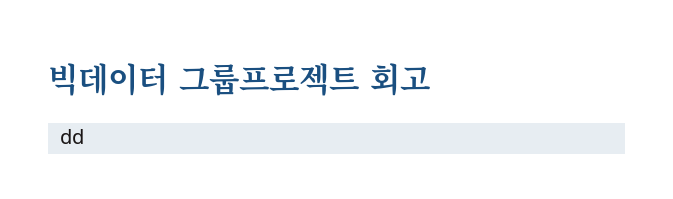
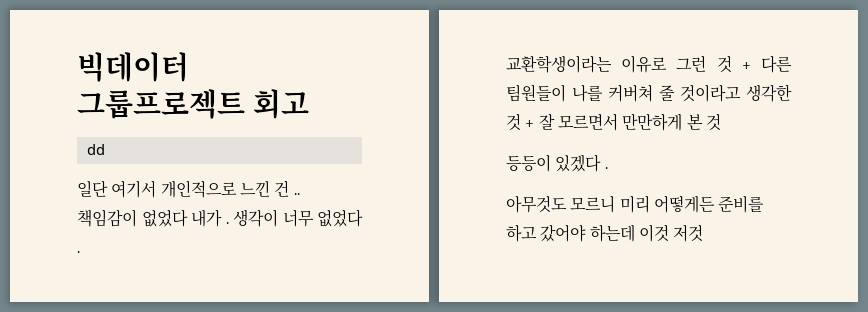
+ 일단 여기서 개인적으로 느낀 건 .. 책임감이 없었다 내가 . 생각이 너무 없었다 .
+ 교환학생이라는 이유로 그런 것 + 다른 팀원들이 나를 커버쳐 줄 것이라고 생각한 것 + 잘 모르면서 만만하게 본 것
+ 등등이 있겠다 .
+ 아무것도 모르니 미리 어떻게든 준비를 하고 갔어야 하는데 이것 저것

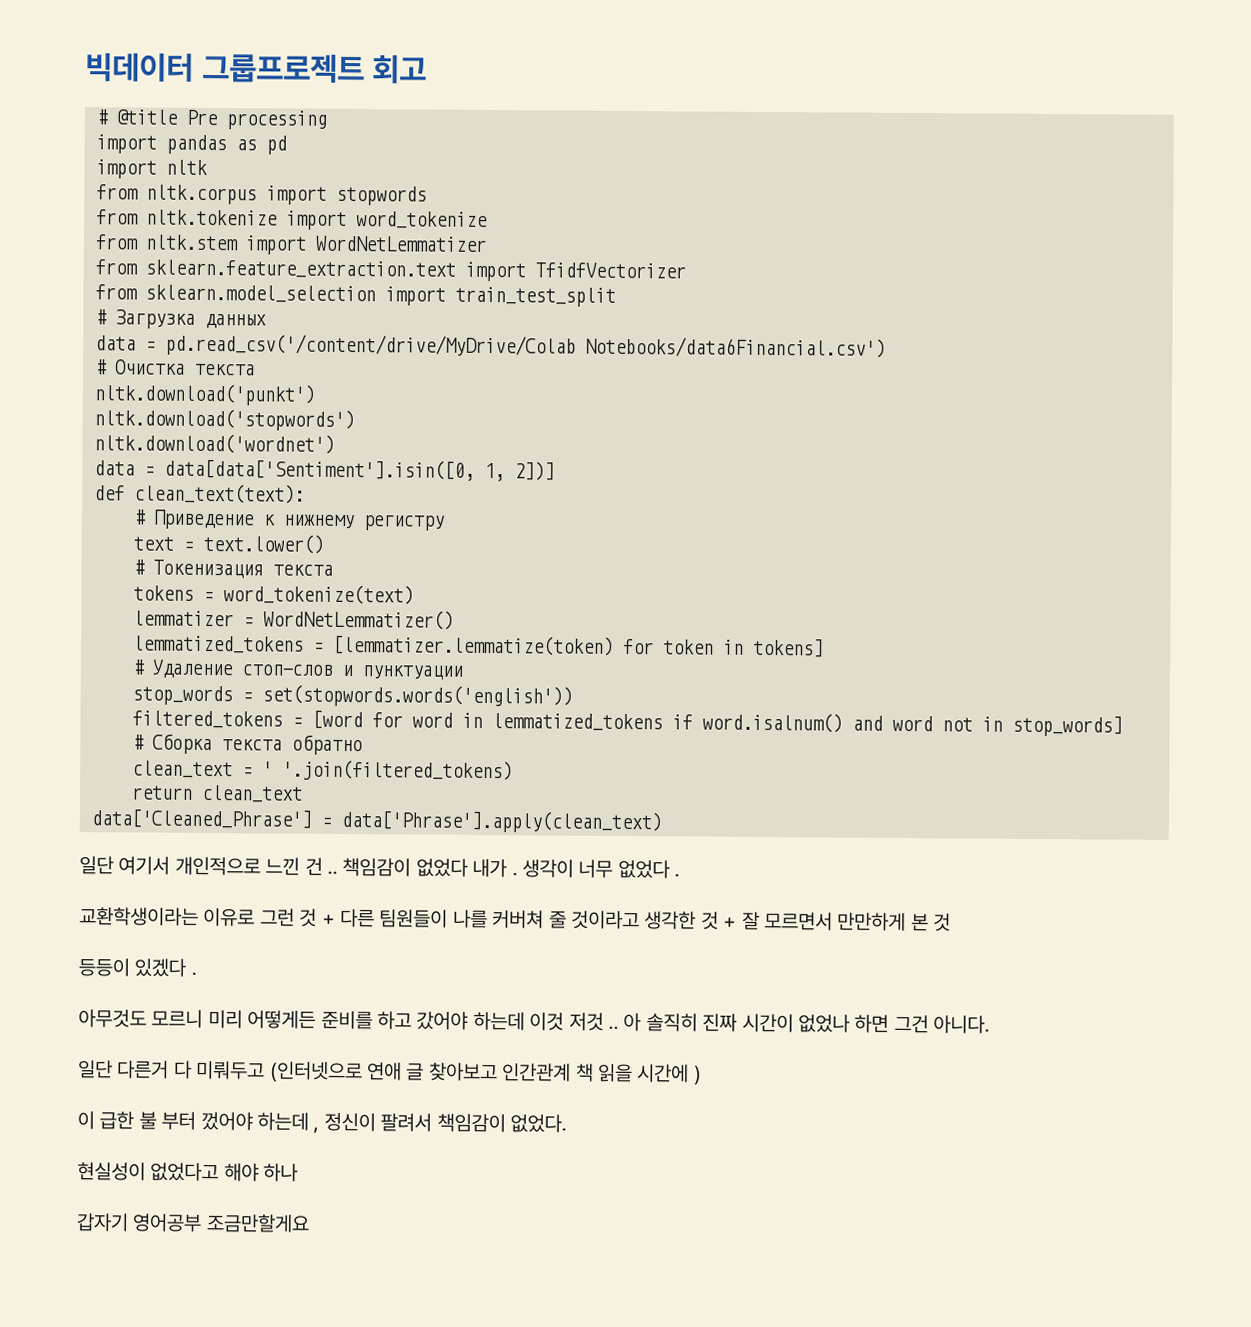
- dd
+ # @title Pre processing
+ import pandas as pd
+ import nltk
+ from nltk.corpus import stopwords
+ from nltk.tokenize import word_tokenize
+ from nltk.stem import WordNetLemmatizer
+ from sklearn.feature_extraction.text import TfidfVectorizer
+ from sklearn.model_selection import train_test_split
+ # Загрузка данных
+ data = pd.read_csv('/content/drive/MyDrive/Colab Notebooks/data6Financial.csv')
+ # Очистка текста
+ nltk.download('punkt')
+ nltk.download('stopwords')
+ nltk.download('wordnet')
+ data = data[data['Sentiment'].isin([0, 1, 2])]
+ def clean_text(text):
+ # Приведение к нижнему регистру
+ text = text.lower()
+ # Токенизация текста
+ tokens = word_tokenize(text)
+ lemmatizer = WordNetLemmatizer()
+ lemmatized_tokens = [lemmatizer.lemmatize(token) for token in tokens]
+ # Удаление стоп-слов и пунктуации
+ stop_words = set(stopwords.words('english'))
+ filtered_tokens = [word for word in lemmatized_tokens if word.isalnum() and word not in stop_words]
+ # Сборка текста обратно
+ clean_text = ' '.join(filtered_tokens)
+ return clean_text
+ data['Cleaned_Phrase'] = data['Phrase'].apply(clean_text)
- 아무것도 모르니 미리 어떻게든 준비를 하고 갔어야 하는데 이것 저것
+ 아무것도 모르니 미리 어떻게든 준비를 하고 갔어야 하는데 이것 저것 .. 아 솔직히 진짜 시간이 없었나 하면 그건 아니다.
+ 일단 다른거 다 미뤄두고 (인터넷으로 연애 글 찾아보고 인간관계 책 읽을 시간에 )
+ 이 급한 불 부터 껐어야 하는데 , 정신이 팔려서 책임감이 없었다.
+ 현실성이 없었다고 해야 하나
+ 갑자기 영어공부 조금만할게요

